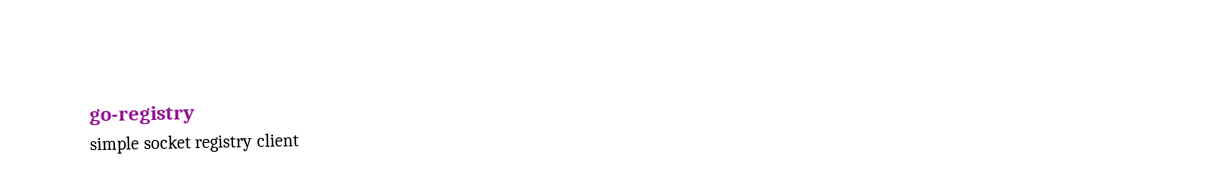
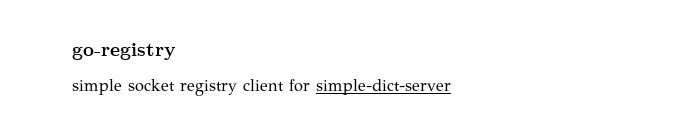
- simple socket registry client
+ simple socket registry client for simple-dict-server

